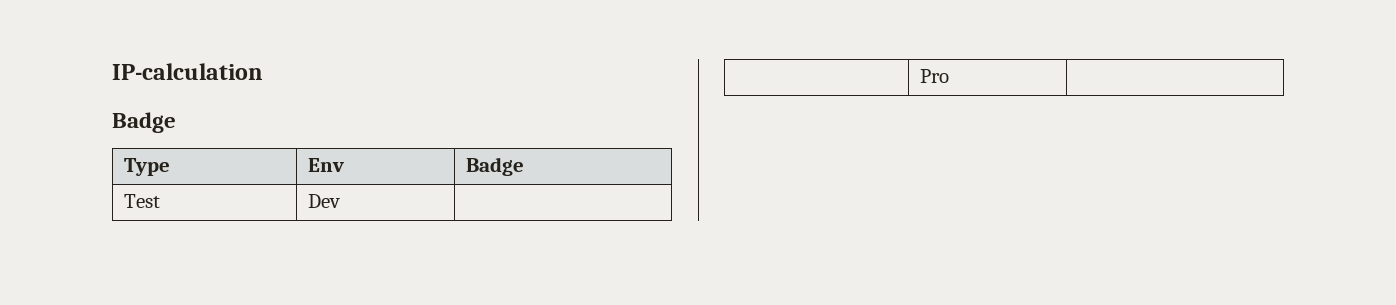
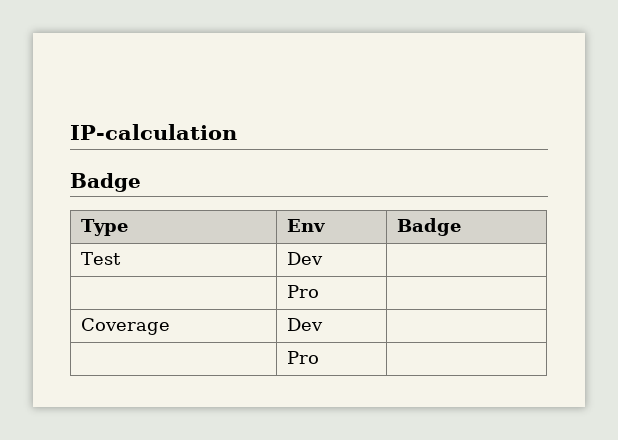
+ Coverage | Dev |
+ | Pro |

